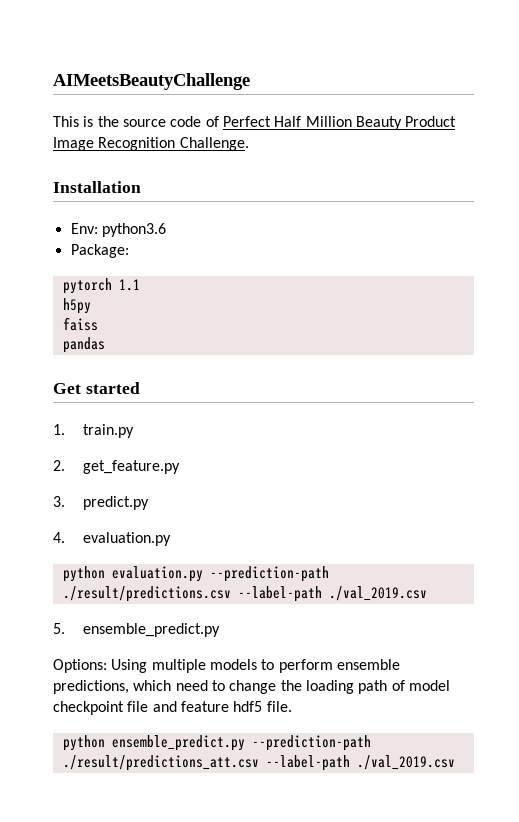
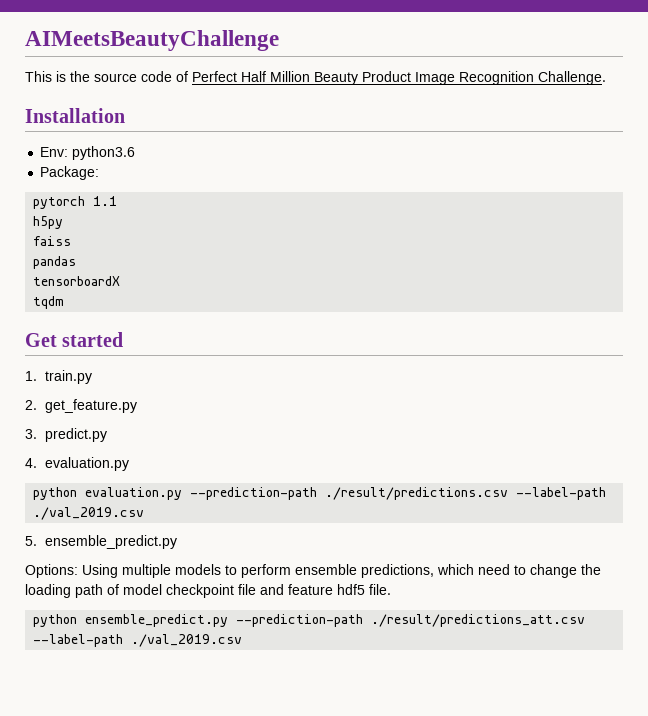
+ tensorboardX
+ tqdm

